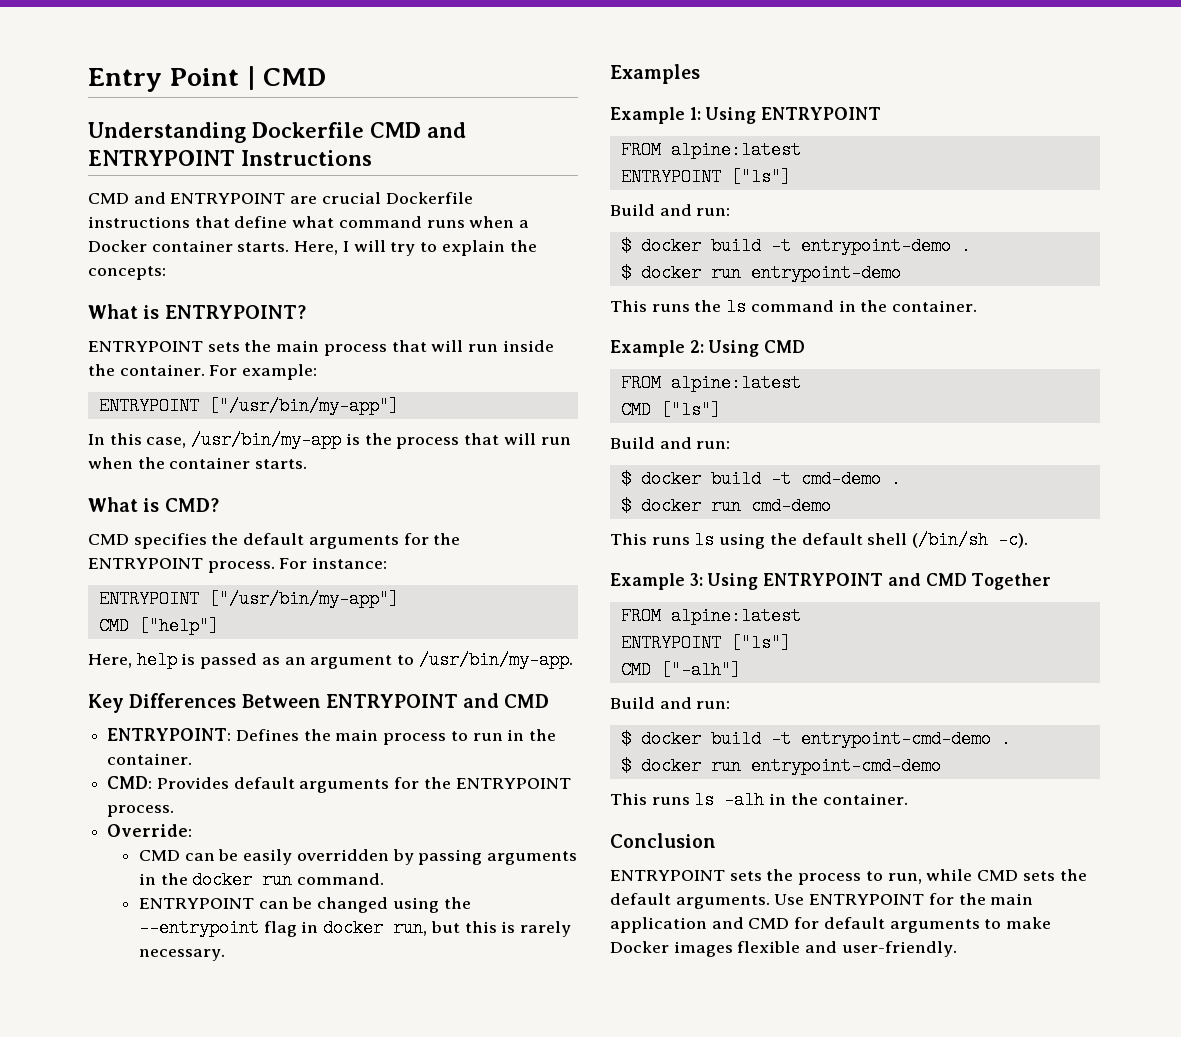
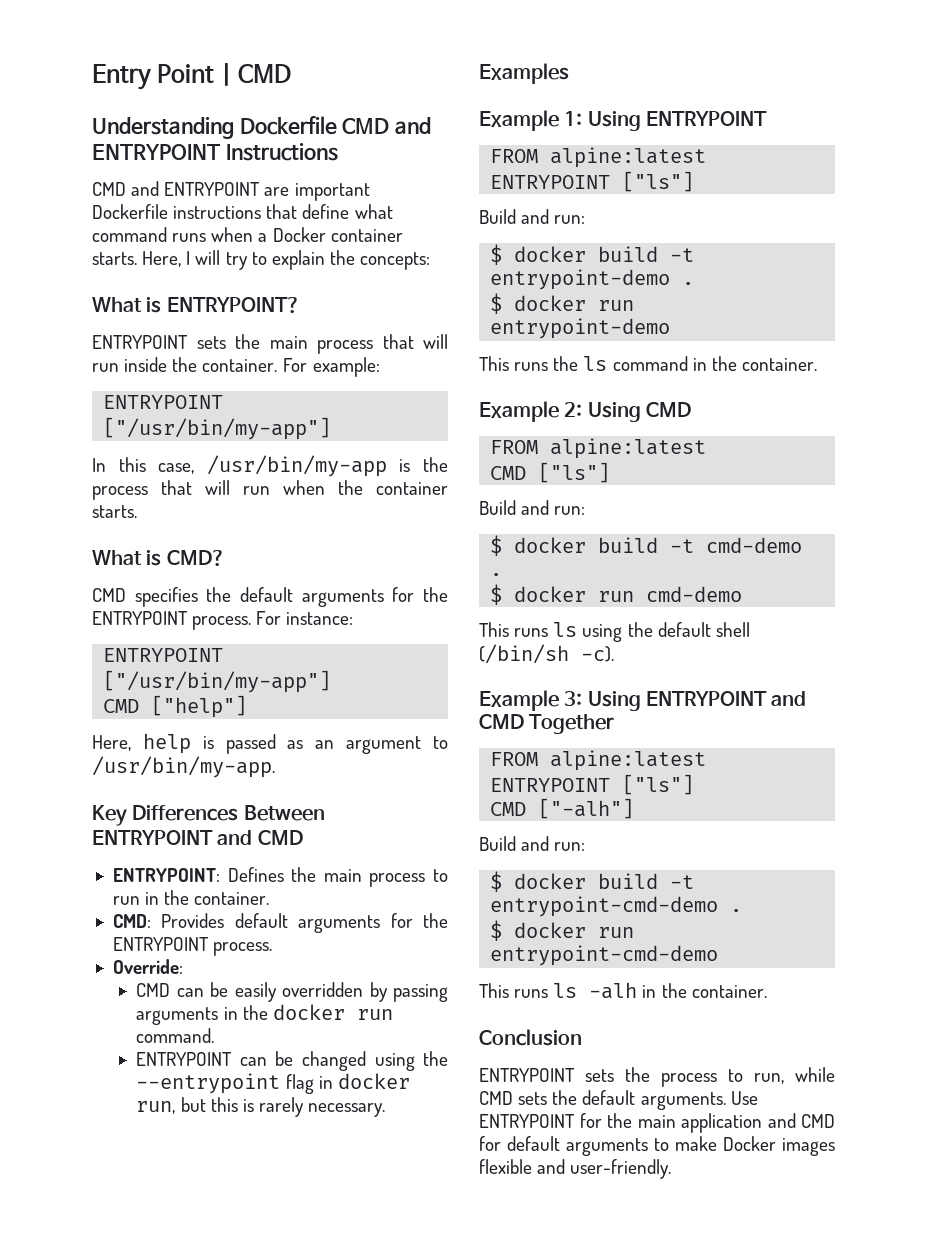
- CMD and ENTRYPOINT are crucial Dockerfile instructions that define what command runs when a Docker container starts.
+ CMD and ENTRYPOINT are important Dockerfile instructions that define what command runs when a Docker container starts.

